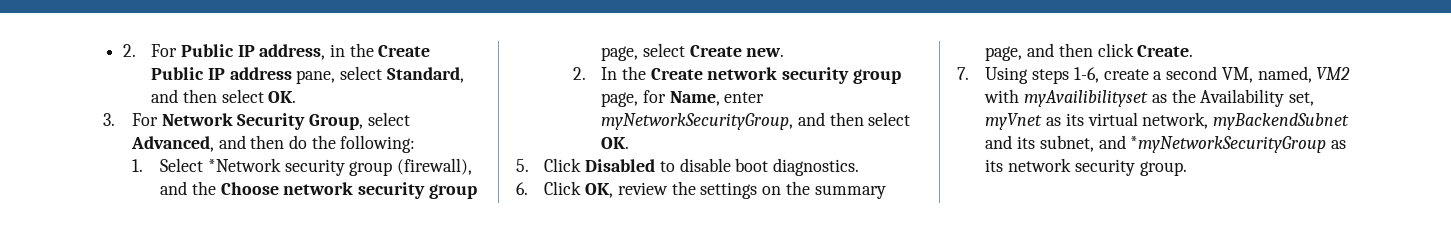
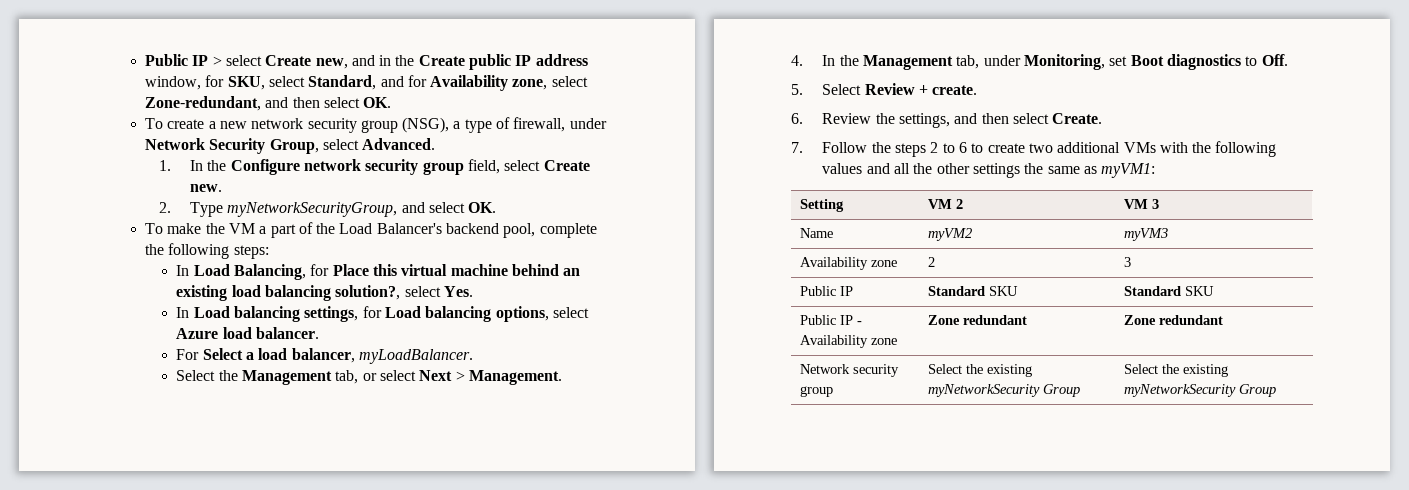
- 2. For Public IP address, in the Create Public IP address pane, select Standard, and then select OK.
- 3. For Network Security Group, select Advanced, and then do the following:
- 1. Select *Network security group (firewall), and the Choose network security group page, select Create new.
+ Public IP > select Create new, and in the Create public IP address window, for SKU, select Standard, and for Availability zone, select Zone-redundant, and then select OK.
+ To create a new network security group (NSG), a type of firewall, under Network Security Group, select Advanced.
+ 1. In the Configure network security group field, select Create new.
- 2. In the Create network security group page, for Name, enter myNetworkSecurityGroup, and then select OK.
- 5. Click Disabled to disable boot diagnostics.
- 6. Click OK, review the settings on the summary page, and then click Create.
- 7. Using steps 1-6, create a second VM, named, VM2 with myAvailibilityset as the Availability set, myVnet as its virtual network, myBackendSubnet and its subnet, and *myNetworkSecurityGroup as its network security group.
+ 2. Type myNetworkSecurityGroup, and select OK.
+ To make the VM a part of the Load Balancer's backend pool, complete the following steps:
+ In Load Balancing, for Place this virtual machine behind an existing load balancing solution?, select Yes.
+ In Load balancing settings, for Load balancing options, select Azure load balancer.
+ For Select a load balancer, myLoadBalancer.
+ Select the Management tab, or select Next > Management.
+ 4. In the Management tab, under Monitoring, set Boot diagnostics to Off.
+ 5. Select Review + create.
+ 6. Review the settings, and then select Create.
+ 7. Follow the steps 2 to 6 to create two additional VMs with the following values and all the other settings the same as myVM1:
+ Setting | VM 2 | VM 3
+ Name | myVM2 | myVM3
+ Availability zone | 2 | 3
+ Public IP | Standard SKU | Standard SKU
+ Public IP - Availability zone | Zone redundant | Zone redundant
+ Network security group | Select the existing myNetworkSecurity Group | Select the existing myNetworkSecurity Group

